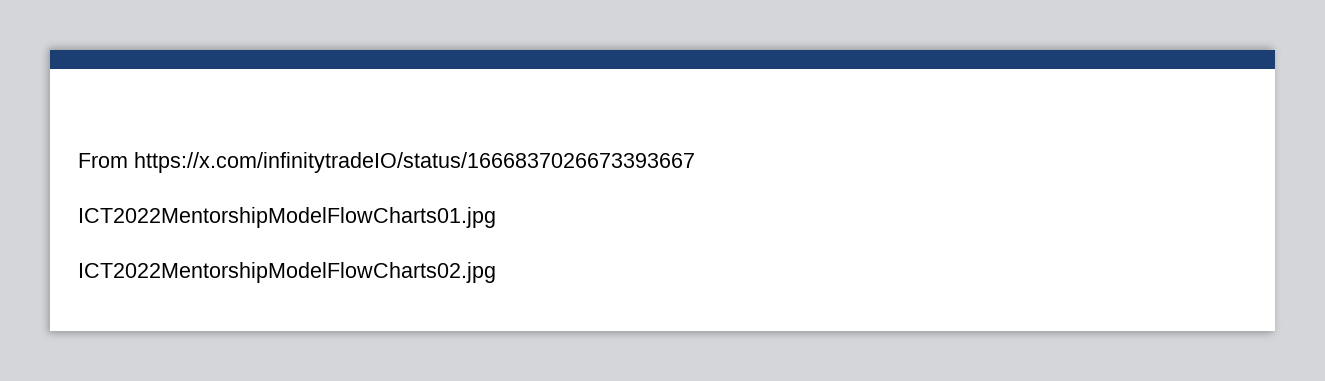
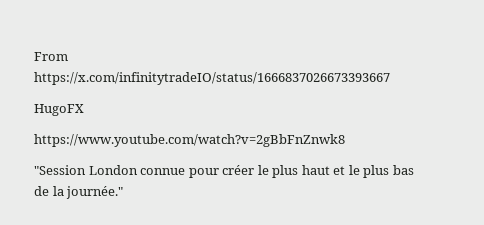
- ICT2022MentorshipModelFlowCharts01.jpg
- ICT2022MentorshipModelFlowCharts02.jpg
+ HugoFX
+ https://www.youtube.com/watch?v=2gBbFnZnwk8
+ "Session London connue pour créer le plus haut et le plus bas de la journée."

